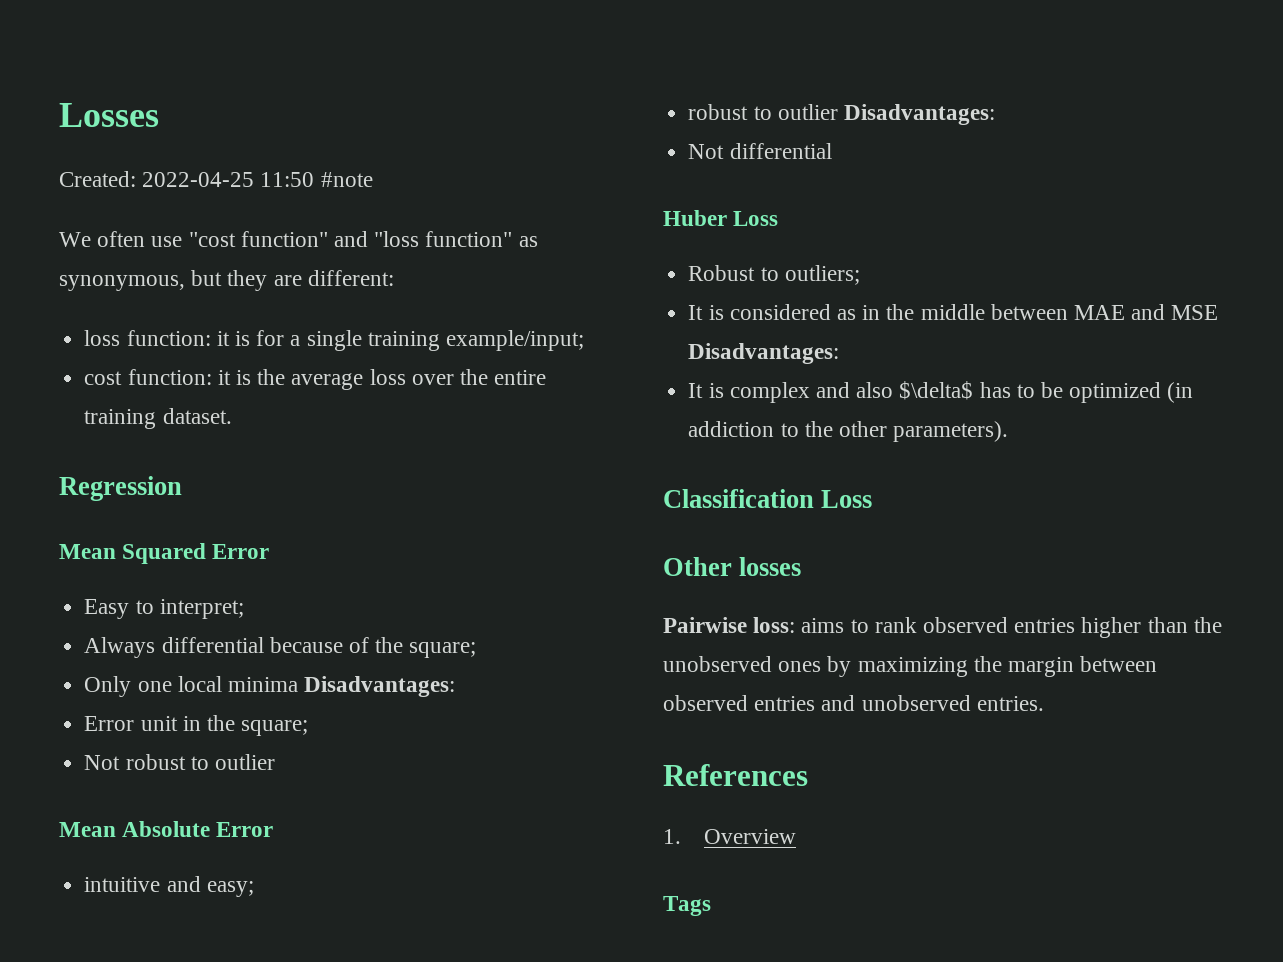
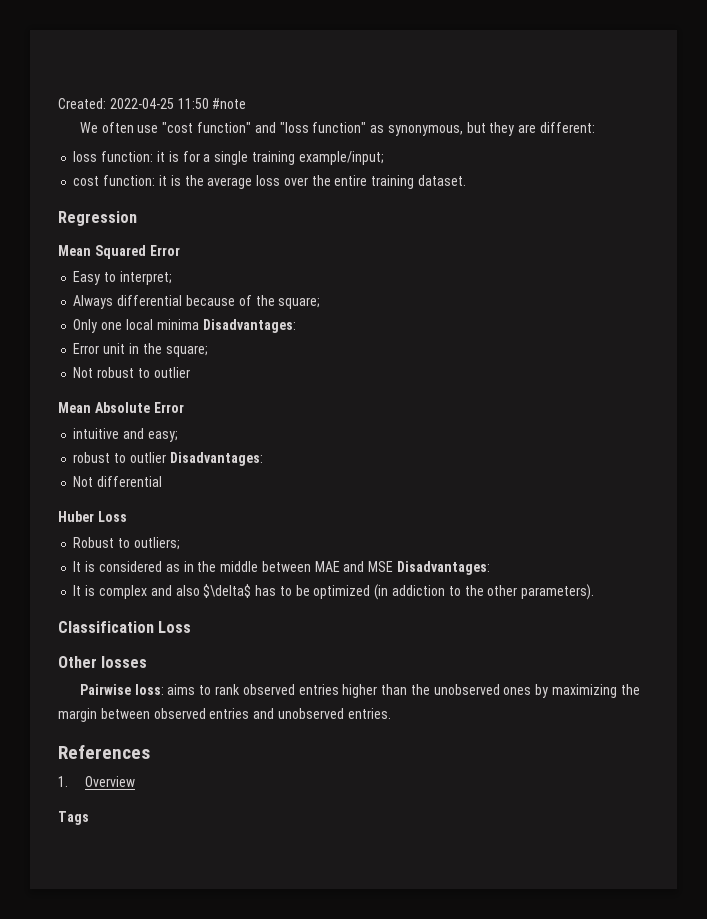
- Losses

